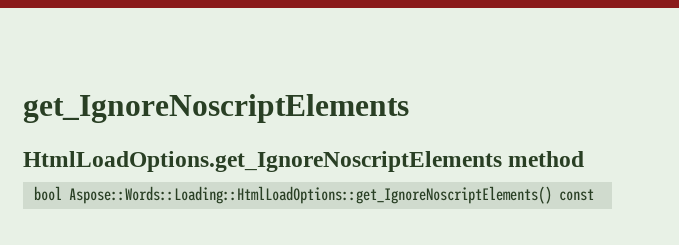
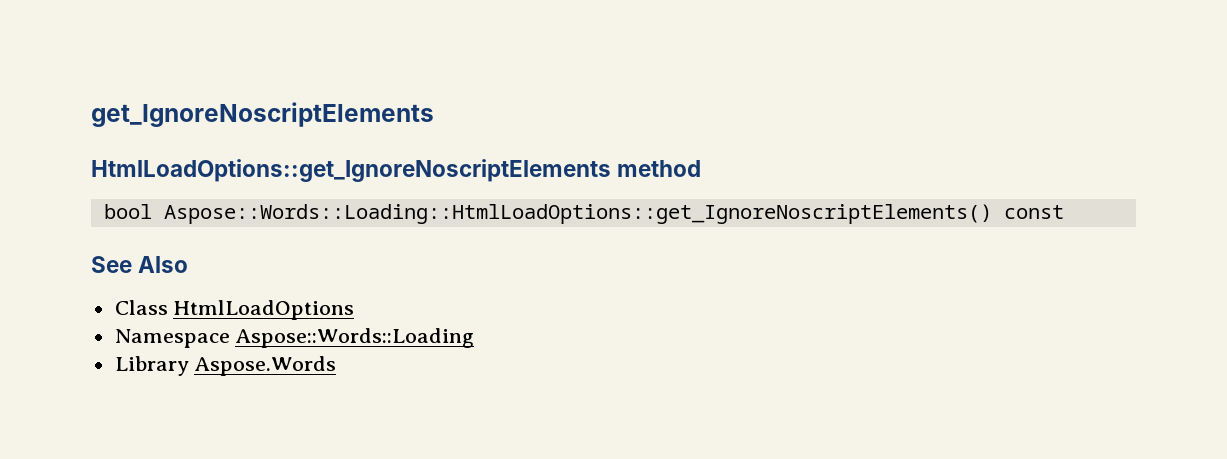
- HtmlLoadOptions.get_IgnoreNoscriptElements method
+ HtmlLoadOptions::get_IgnoreNoscriptElements method
+ See Also
+ Class HtmlLoadOptions
+ Namespace Aspose::Words::Loading
+ Library Aspose.Words

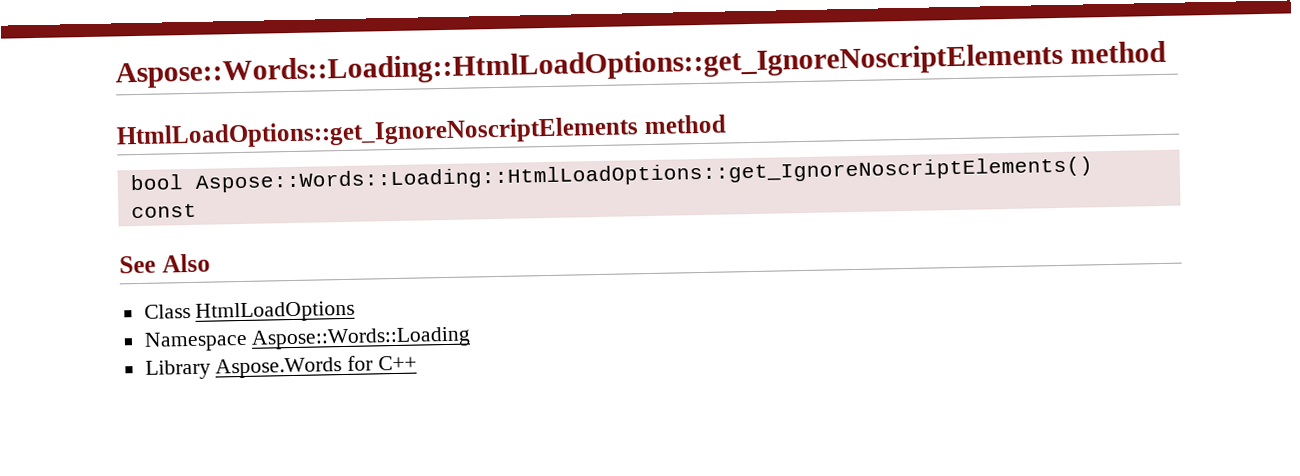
- get_IgnoreNoscriptElements
+ Aspose::Words::Loading::HtmlLoadOptions::get_IgnoreNoscriptElements method
- Library Aspose.Words
+ Library Aspose.Words for C++

